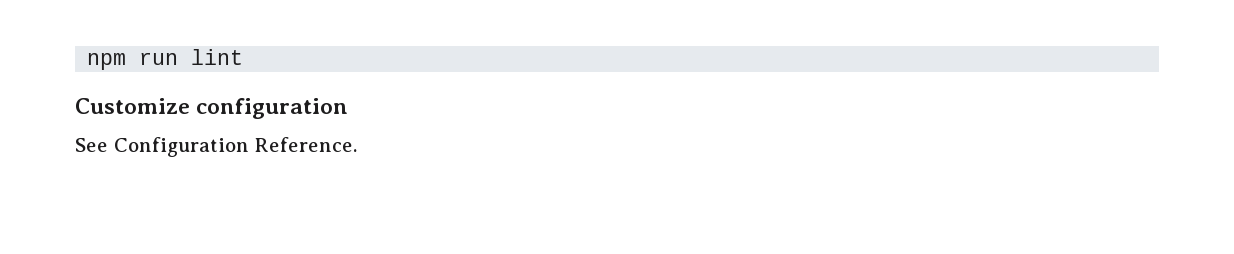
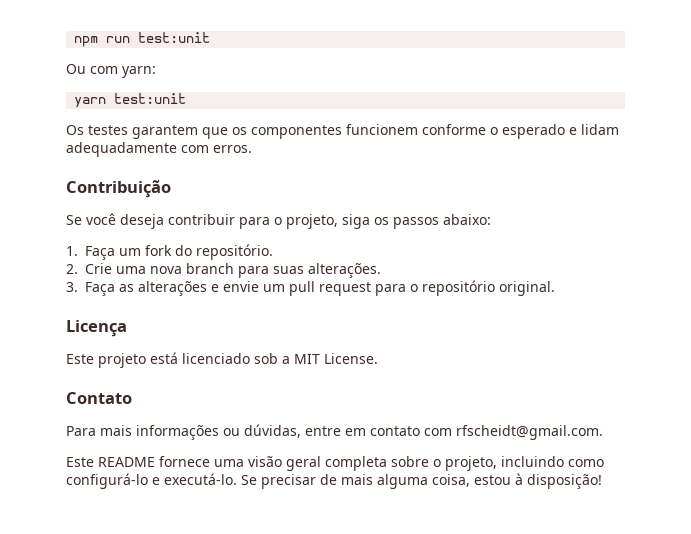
- npm run lint
- Customize configuration
- See Configuration Reference.
+ npm run test:unit
+ Ou com yarn:
+ yarn test:unit
+ Os testes garantem que os componentes funcionem conforme o esperado e lidam adequadamente com erros.
+ Contribuição
+ Se você deseja contribuir para o projeto, siga os passos abaixo:
+ 1. Faça um fork do repositório.
+ 2. Crie uma nova branch para suas alterações.
+ 3. Faça as alterações e envie um pull request para o repositório original.
+ Licença
+ Este projeto está licenciado sob a MIT License.
+ Contato
+ Para mais informações ou dúvidas, entre em contato com rfscheidt@gmail.com.
+ Este README fornece uma visão geral completa sobre o projeto, incluindo como configurá-lo e executá-lo. Se precisar de mais alguma coisa, estou à disposição!

